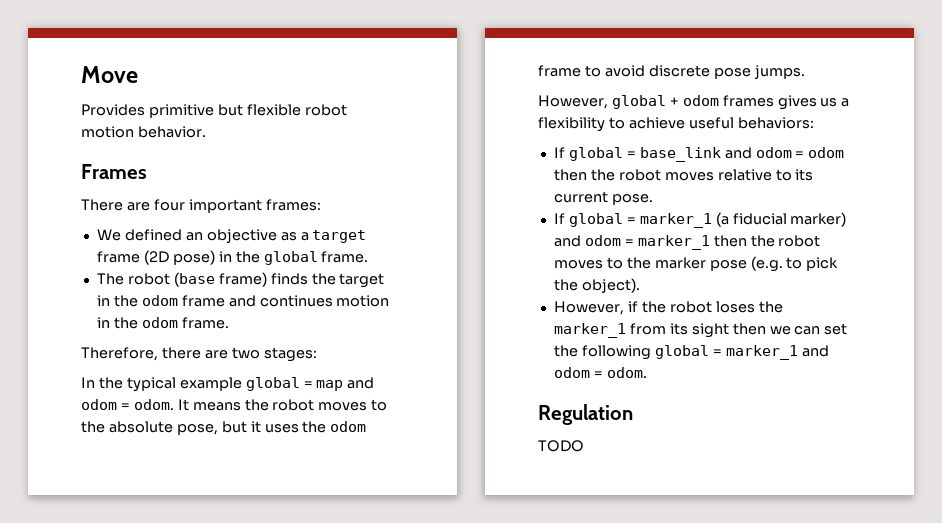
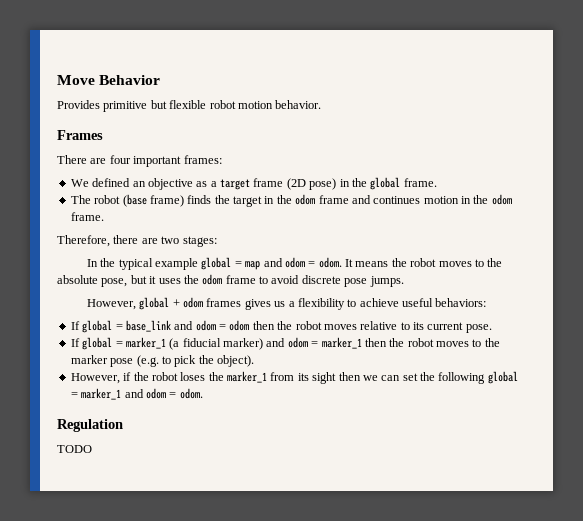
- Move
+ Move Behavior

